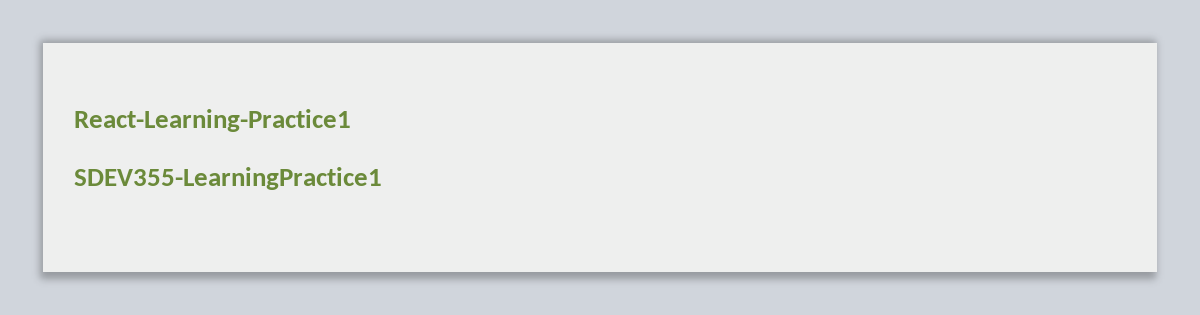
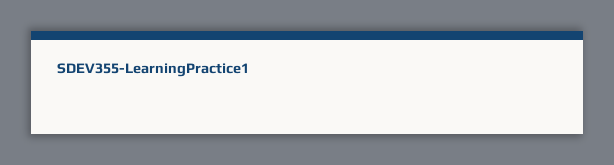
- React-Learning-Practice1

